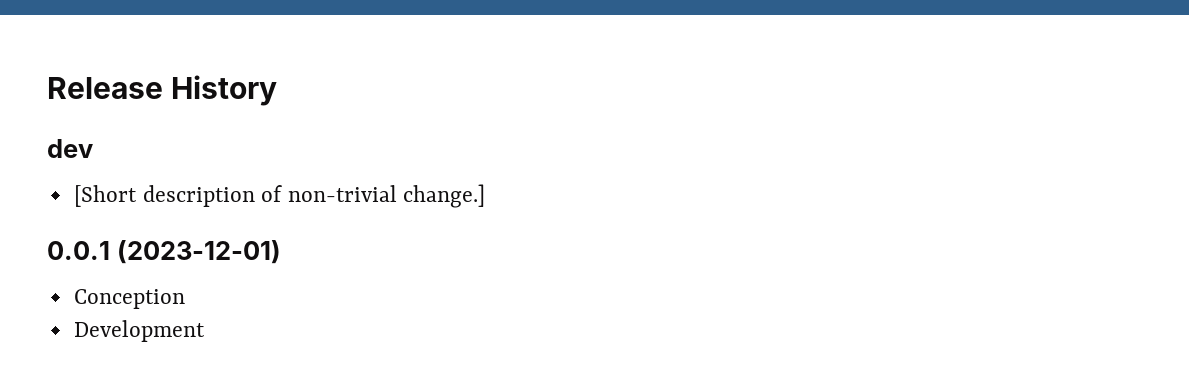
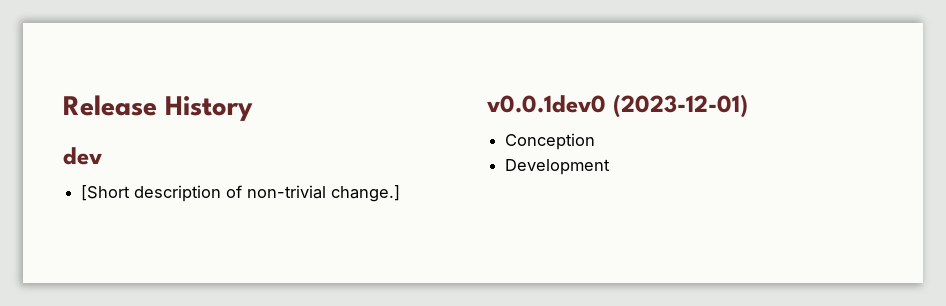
- 0.0.1 (2023-12-01)
+ v0.0.1dev0 (2023-12-01)

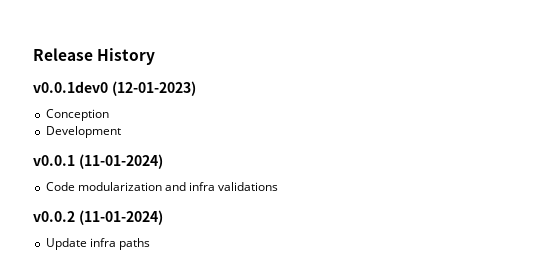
- dev
- [Short description of non-trivial change.]
- v0.0.1dev0 (2023-12-01)
+ v0.0.1dev0 (12-01-2023)
+ v0.0.1 (11-01-2024)
+ Code modularization and infra validations
+ v0.0.2 (11-01-2024)
+ Update infra paths

